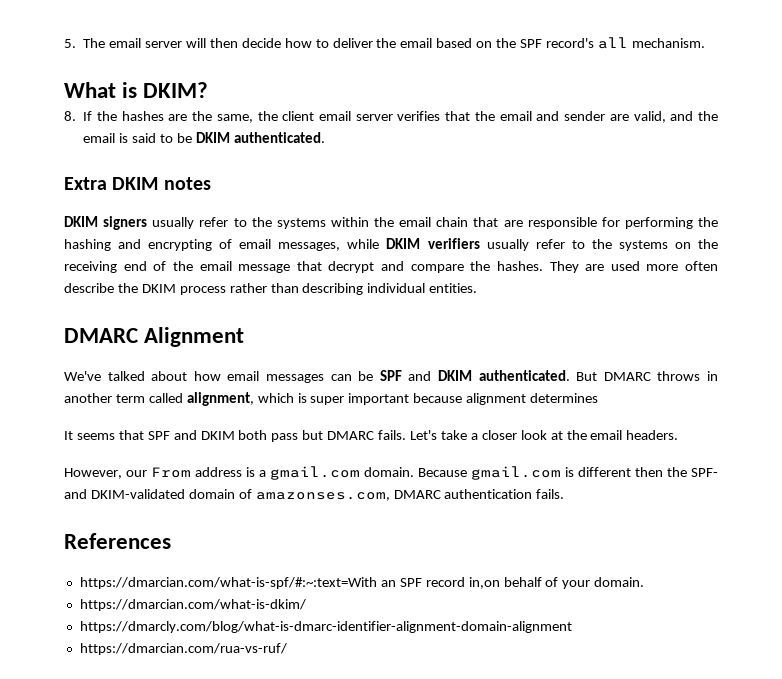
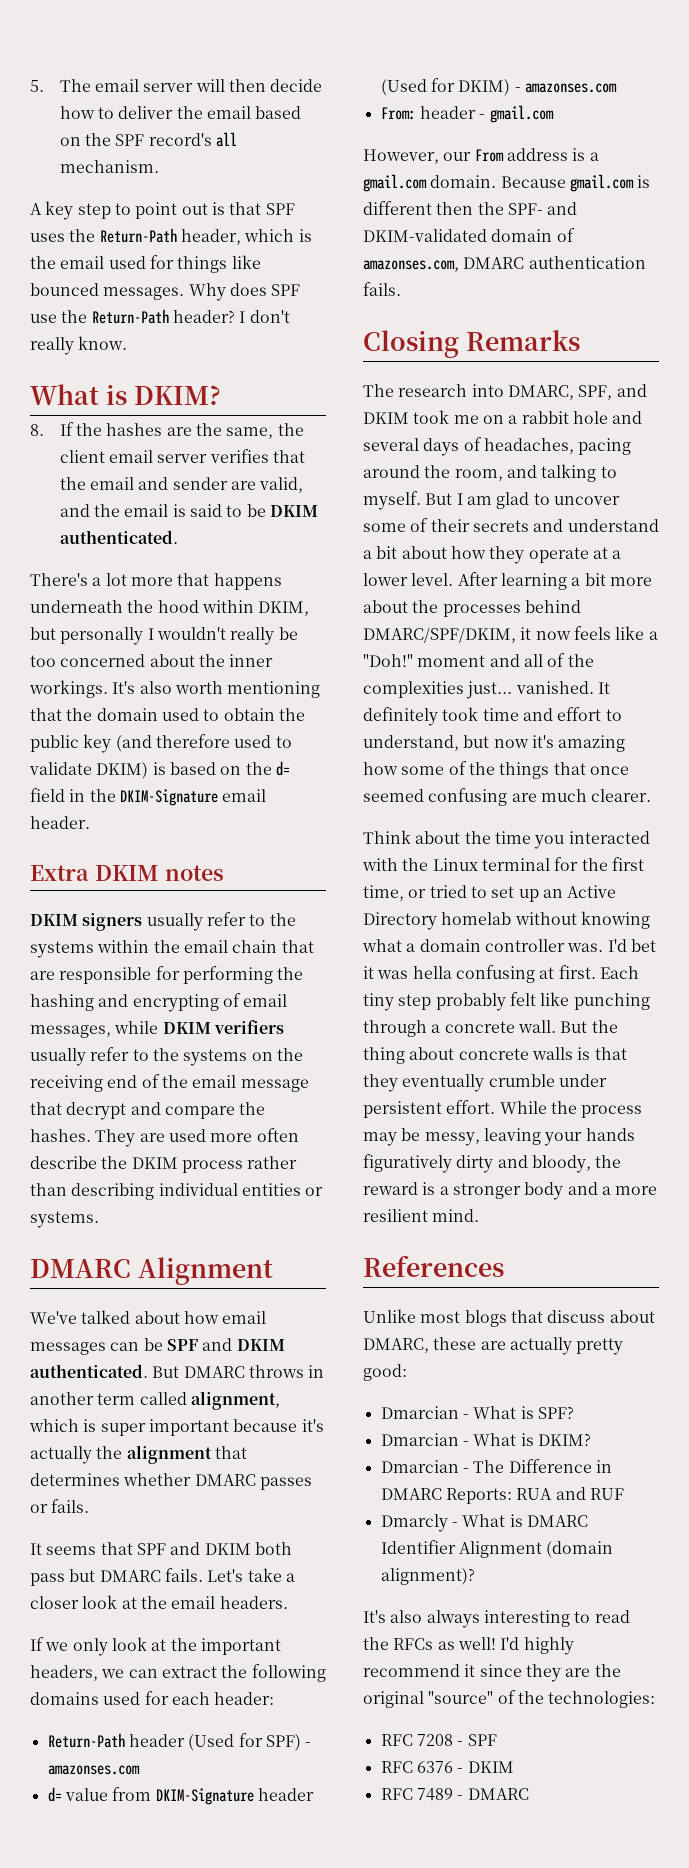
+ A key step to point out is that SPF uses the Return-Path header, which is the email used for things like bounced messages. Why does SPF use the Return-Path header? I don't really know.
+ There's a lot more that happens underneath the hood within DKIM, but personally I wouldn't really be too concerned about the inner workings. It's also worth mentioning that the domain used to obtain the public key (and therefore used to validate DKIM) is based on the d= field in the DKIM-Signature email header.
- They are used more often describe the DKIM process rather than describing individual entities.
+ They are used more often describe the DKIM process rather than describing individual entities or systems.
- But DMARC throws in another term called alignment, which is super important because alignment determines
+ But DMARC throws in another term called alignment, which is super important because it's actually the alignment that determines whether DMARC passes or fails.
+ If we only look at the important headers, we can extract the following domains used for each header:
+ Return-Path header (Used for SPF) - amazonses.com
+ d= value from DKIM-Signature header (Used for DKIM) - amazonses.com
+ From: header - gmail.com
+ Closing Remarks
+ The research into DMARC, SPF, and DKIM took me on a rabbit hole and several days of headaches, pacing around the room, and talking to myself. But I am glad to uncover some of their secrets and understand a bit about how they operate at a lower level. After learning a bit more about the processes behind DMARC/SPF/DKIM, it now feels like a "Doh!" moment and all of the complexities just... vanished. It definitely took time and effort to understand, but now it's amazing how some of the things that once seemed confusing are much clearer.
+ Think about the time you interacted with the Linux terminal for the first time, or tried to set up an Active Directory homelab without knowing what a domain controller was. I'd bet it was hella confusing at first. Each tiny step probably felt like punching through a concrete wall. But the thing about concrete walls is that they eventually crumble under persistent effort. While the process may be messy, leaving your hands figuratively dirty and bloody, the reward is a stronger body and a more resilient mind.
  References
- https://dmarcian.com/what-is-spf/#:~:text=With an SPF record in,on behalf of your domain.
- https://dmarcian.com/what-is-dkim/
- https://dmarcly.com/blog/what-is-dmarc-identifier-alignment-domain-alignment
- https://dmarcian.com/rua-vs-ruf/
+ Unlike most blogs that discuss about DMARC, these are actually pretty good:
+ Dmarcian - What is SPF?
+ Dmarcian - What is DKIM?
+ Dmarcian - The Difference in DMARC Reports: RUA and RUF
+ Dmarcly - What is DMARC Identifier Alignment (domain alignment)?
+ It's also always interesting to read the RFCs as well! I'd highly recommend it since they are the original "source" of the technologies:
+ RFC 7208 - SPF
+ RFC 6376 - DKIM
+ RFC 7489 - DMARC

